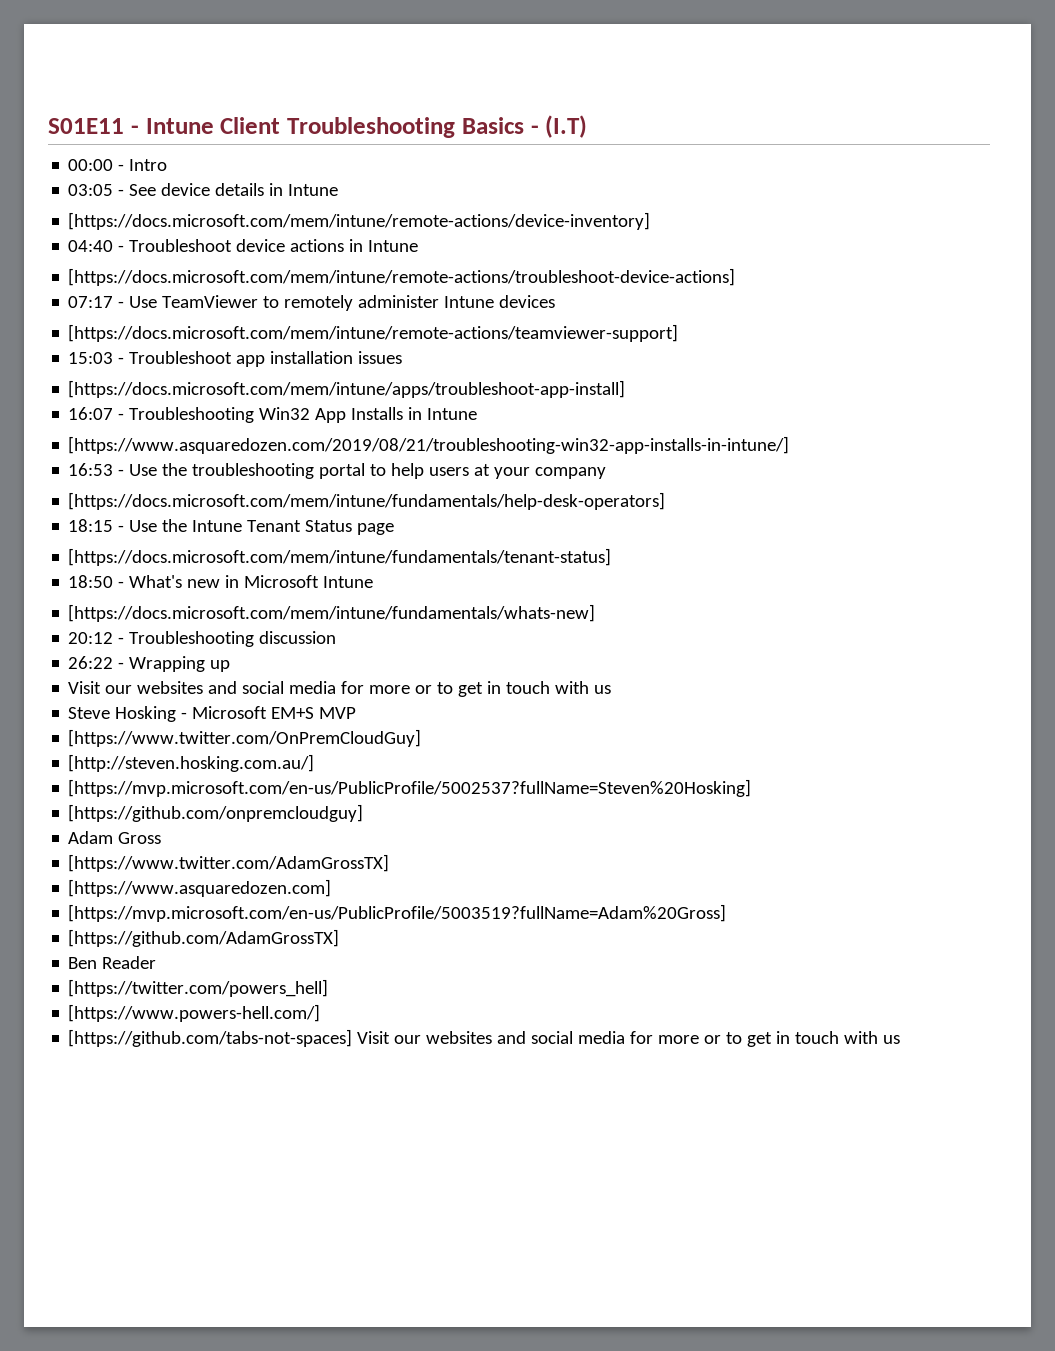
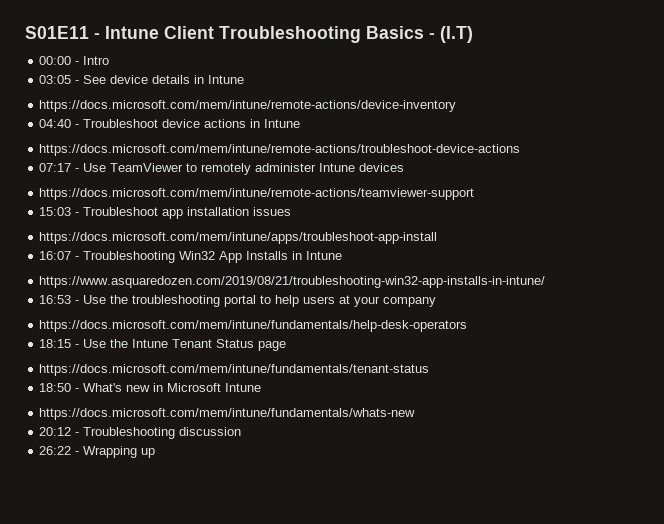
- [https://docs.microsoft.com/mem/intune/remote-actions/device-inventory]
+ https://docs.microsoft.com/mem/intune/remote-actions/device-inventory
- [https://docs.microsoft.com/mem/intune/remote-actions/troubleshoot-device-actions]
+ https://docs.microsoft.com/mem/intune/remote-actions/troubleshoot-device-actions
- [https://docs.microsoft.com/mem/intune/remote-actions/teamviewer-support]
+ https://docs.microsoft.com/mem/intune/remote-actions/teamviewer-support
- [https://docs.microsoft.com/mem/intune/apps/troubleshoot-app-install]
+ https://docs.microsoft.com/mem/intune/apps/troubleshoot-app-install
- [https://www.asquaredozen.com/2019/08/21/troubleshooting-win32-app-installs-in-intune/]
+ https://www.asquaredozen.com/2019/08/21/troubleshooting-win32-app-installs-in-intune/
- [https://docs.microsoft.com/mem/intune/fundamentals/help-desk-operators]
+ https://docs.microsoft.com/mem/intune/fundamentals/help-desk-operators
- [https://docs.microsoft.com/mem/intune/fundamentals/tenant-status]
+ https://docs.microsoft.com/mem/intune/fundamentals/tenant-status
- [https://docs.microsoft.com/mem/intune/fundamentals/whats-new]
+ https://docs.microsoft.com/mem/intune/fundamentals/whats-new
  26:22 - Wrapping up
- Visit our websites and social media for more or to get in touch with us
- Steve Hosking - Microsoft EM+S MVP
- [https://www.twitter.com/OnPremCloudGuy]
- [http://steven.hosking.com.au/]
- [https://mvp.microsoft.com/en-us/PublicProfile/5002537?fullName=Steven%20Hosking]
- [https://github.com/onpremcloudguy]
- Adam Gross
- [https://www.twitter.com/AdamGrossTX]
- [https://www.asquaredozen.com]
- [https://mvp.microsoft.com/en-us/PublicProfile/5003519?fullName=Adam%20Gross]
- [https://github.com/AdamGrossTX]
- Ben Reader
- [https://twitter.com/powers_hell]
- [https://www.powers-hell.com/]
- [https://github.com/tabs-not-spaces] Visit our websites and social media for more or to get in touch with us

